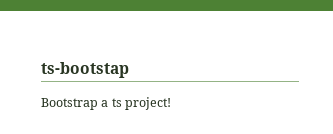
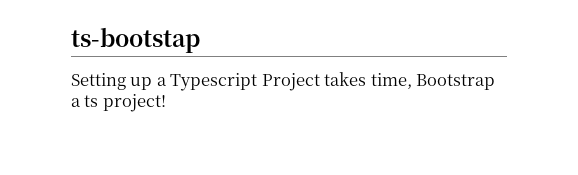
- Bootstrap a ts project!
+ Setting up a Typescript Project takes time, Bootstrap a ts project!

